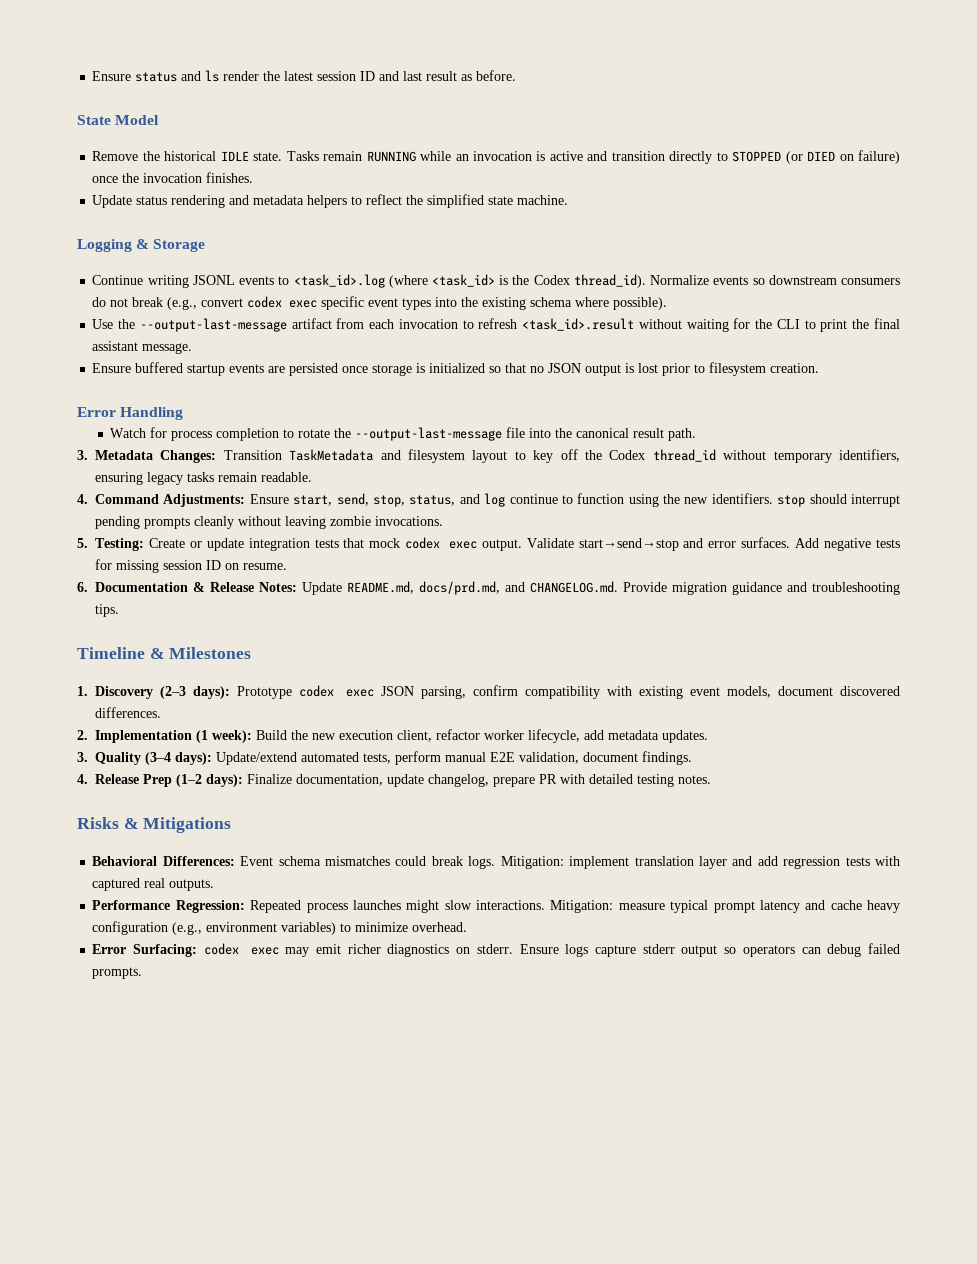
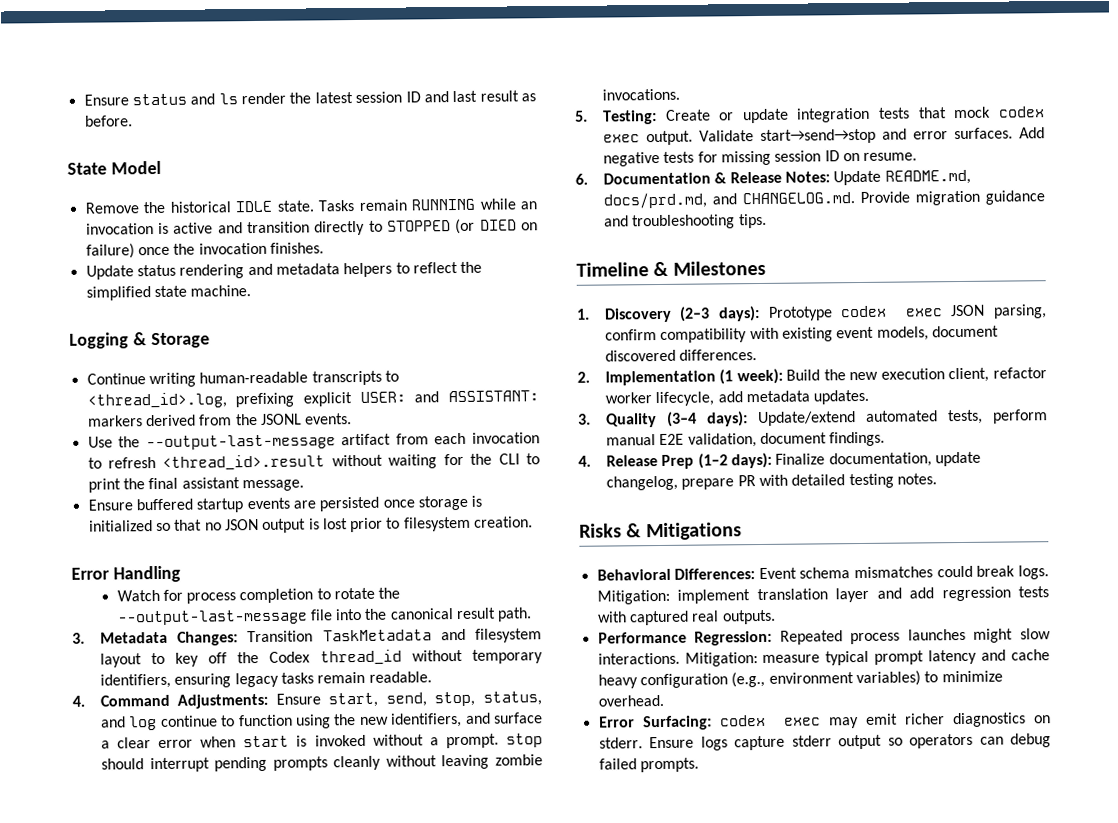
- Continue writing JSONL events to <task_id>.log (where <task_id> is the Codex thread_id). Normalize events so downstream consumers do not break (e.g., convert codex exec specific event types into the existing schema where possible).
+ Continue writing human-readable transcripts to <thread_id>.log, prefixing explicit USER: and ASSISTANT: markers derived from the JSONL events.
- Use the --output-last-message artifact from each invocation to refresh <task_id>.result without waiting for the CLI to print the final assistant message.
+ Use the --output-last-message artifact from each invocation to refresh <thread_id>.result without waiting for the CLI to print the final assistant message.
- 4. Command Adjustments: Ensure start, send, stop, status, and log continue to function using the new identifiers. stop should interrupt pending prompts cleanly without leaving zombie invocations.
+ 4. Command Adjustments: Ensure start, send, stop, status, and log continue to function using the new identifiers, and surface a clear error when start is invoked without a prompt. stop should interrupt pending prompts cleanly without leaving zombie invocations.

